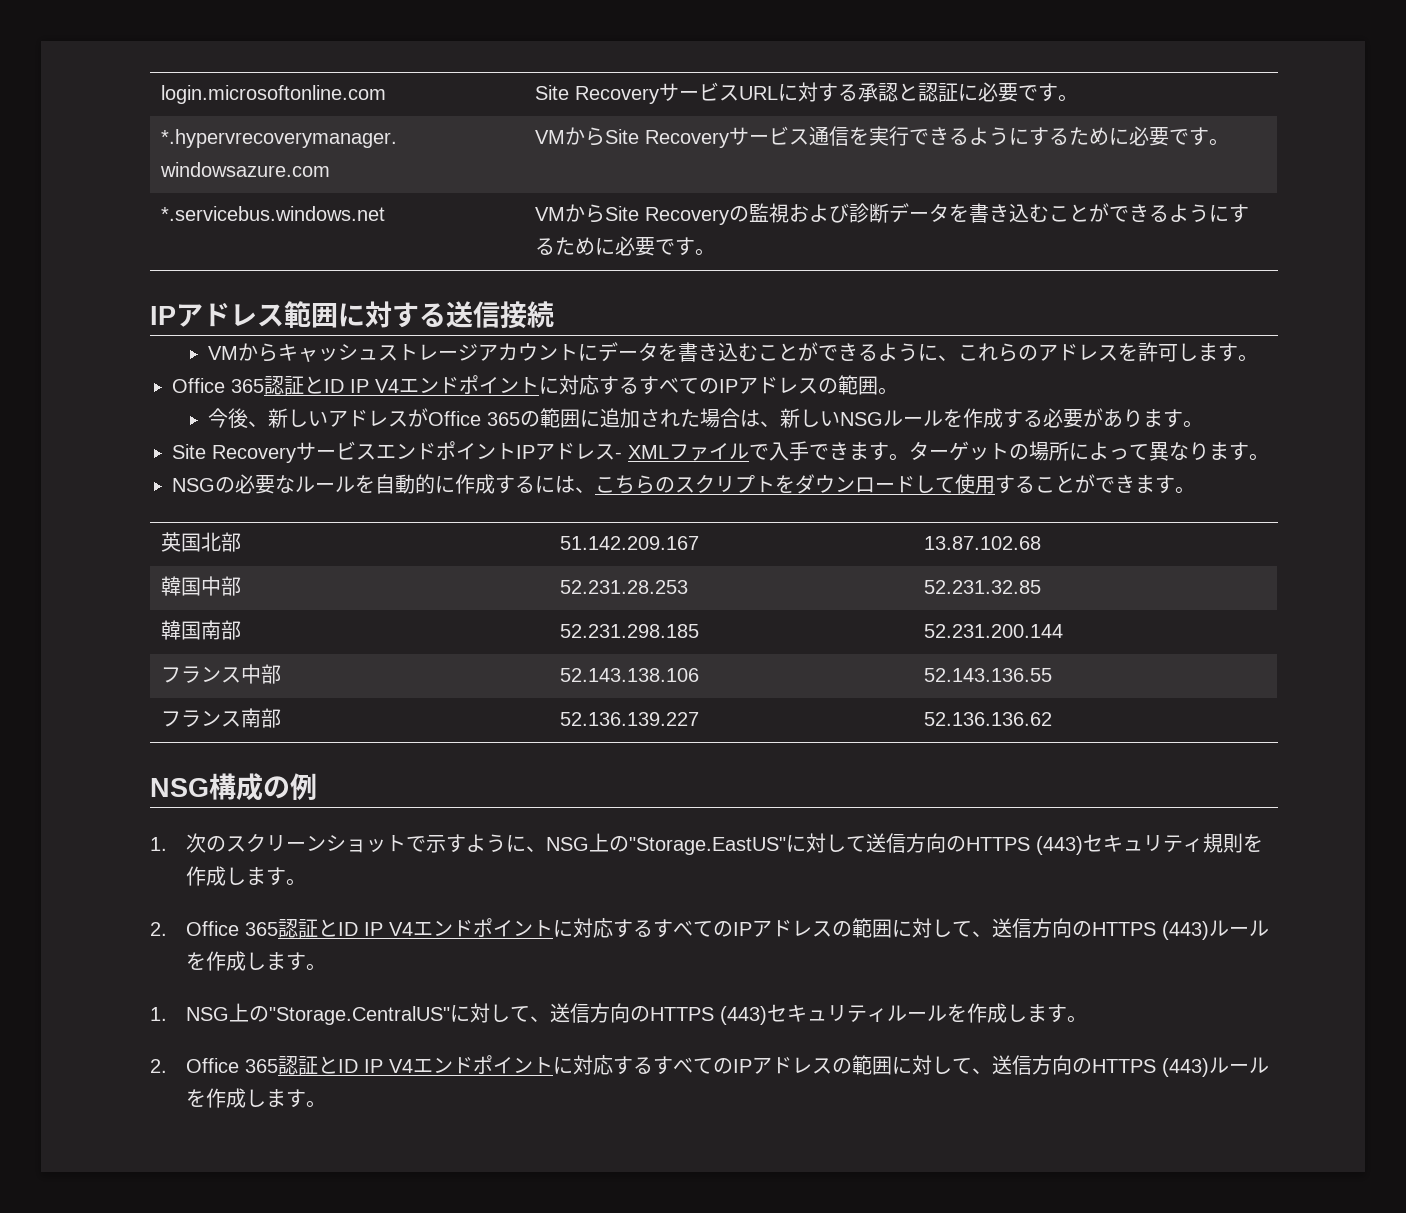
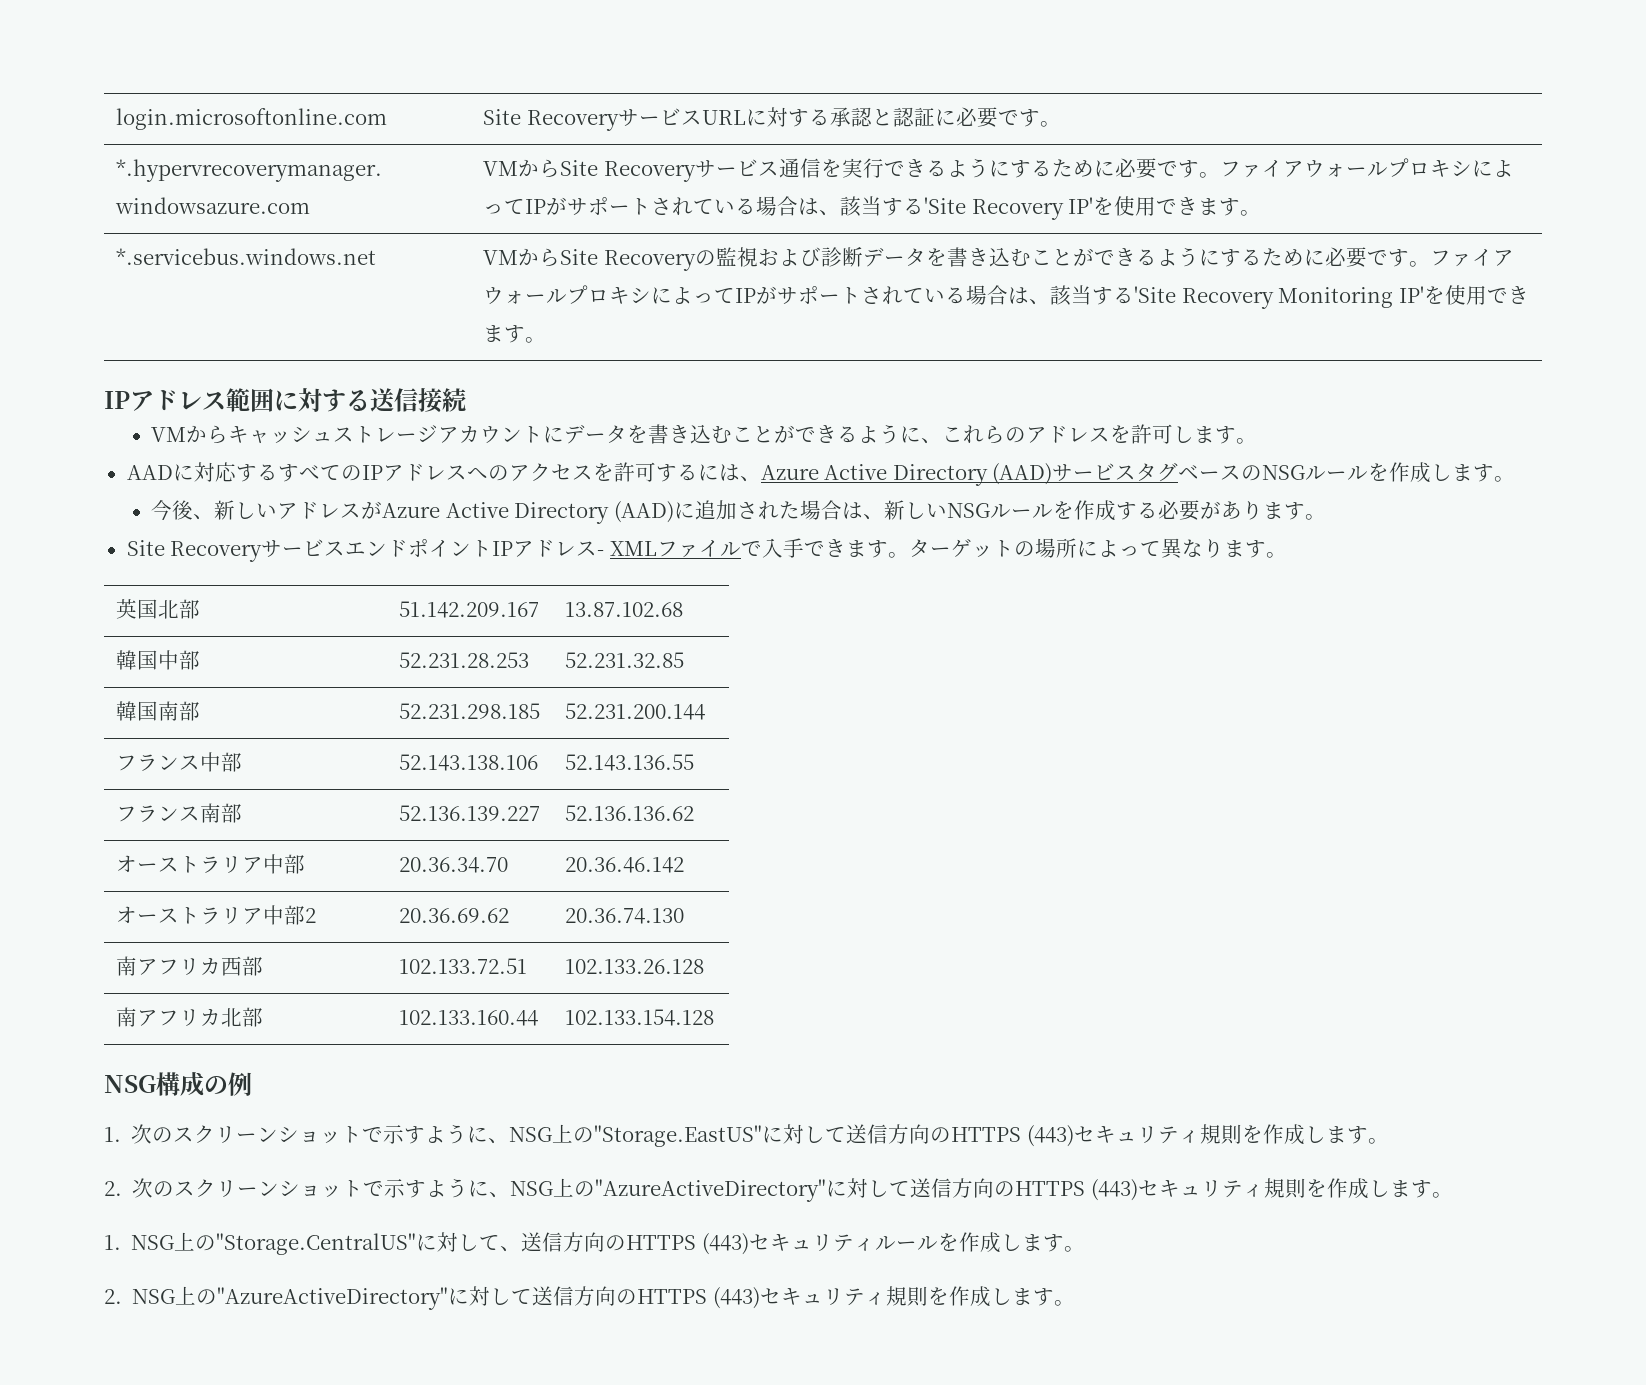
+ ファイアウォールプロキシによってIPがサポートされている場合は、該当する'Site Recovery IP'を使用できます。
+ ファイアウォールプロキシによってIPがサポートされている場合は、該当する'Site Recovery Monitoring IP'を使用できます。
- Office 365認証とID IP V4エンドポイントに対応するすべてのIPアドレスの範囲。
+ AADに対応するすべてのIPアドレスへのアクセスを許可するには、Azure Active Directory (AAD)サービスタグベースのNSGルールを作成します。
- 今後、新しいアドレスがOffice 365の範囲に追加された場合は、新しいNSGルールを作成する必要があります。
+ 今後、新しいアドレスがAzure Active Directory (AAD)に追加された場合は、新しいNSGルールを作成する必要があります。
- NSGの必要なルールを自動的に作成するには、こちらのスクリプトをダウンロードして使用することができます。
+ オーストラリア中部 | 20.36.34.70 | 20.36.46.142
+ オーストラリア中部2 | 20.36.69.62 | 20.36.74.130
+ 南アフリカ西部 | 102.133.72.51 | 102.133.26.128
+ 南アフリカ北部 | 102.133.160.44 | 102.133.154.128
  1.次のスクリーンショットで示すように、NSG上の"Storage.EastUS"に対して送信方向のHTTPS (443)セキュリティ規則を作成します。
- 2. Office 365認証とID IP V4エンドポイントに対応するすべてのIPアドレスの範囲に対して、送信方向のHTTPS (443)ルールを作成します。
+ 2.次のスクリーンショットで示すように、NSG上の"AzureActiveDirectory"に対して送信方向のHTTPS (443)セキュリティ規則を作成します。
  1. NSG上の"Storage.CentralUS"に対して、送信方向のHTTPS (443)セキュリティルールを作成します。
- 2. Office 365認証とID IP V4エンドポイントに対応するすべてのIPアドレスの範囲に対して、送信方向のHTTPS (443)ルールを作成します。
+ 2. NSG上の"AzureActiveDirectory"に対して送信方向のHTTPS (443)セキュリティ規則を作成します。

